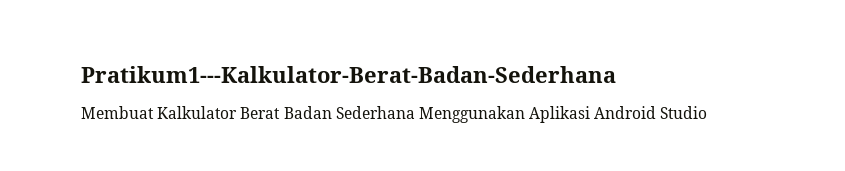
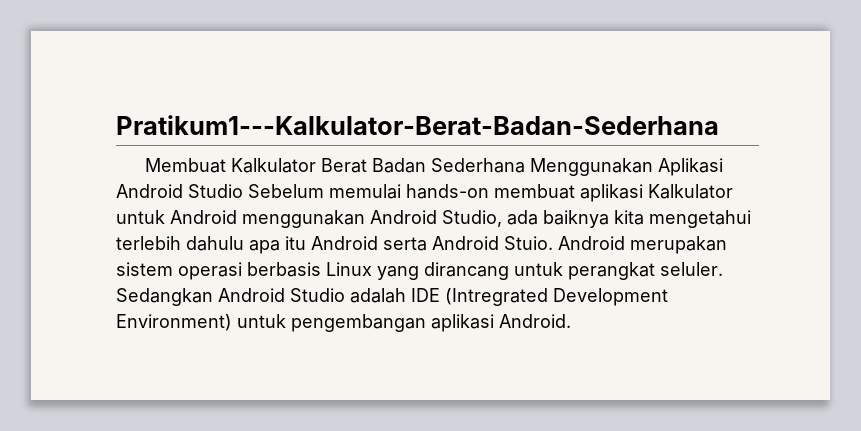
- Membuat Kalkulator Berat Badan Sederhana Menggunakan Aplikasi Android Studio
+ Membuat Kalkulator Berat Badan Sederhana Menggunakan Aplikasi Android Studio Sebelum memulai hands-on membuat aplikasi Kalkulator untuk Android menggunakan Android Studio, ada baiknya kita mengetahui terlebih dahulu apa itu Android serta Android Stuio. Android merupakan sistem operasi berbasis Linux yang dirancang untuk perangkat seluler. Sedangkan Android Studio adalah IDE (Intregrated Development Environment) untuk pengembangan aplikasi Android.

